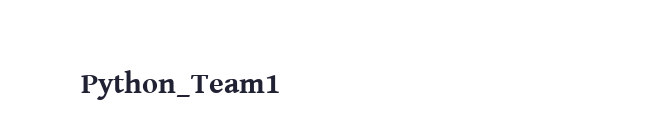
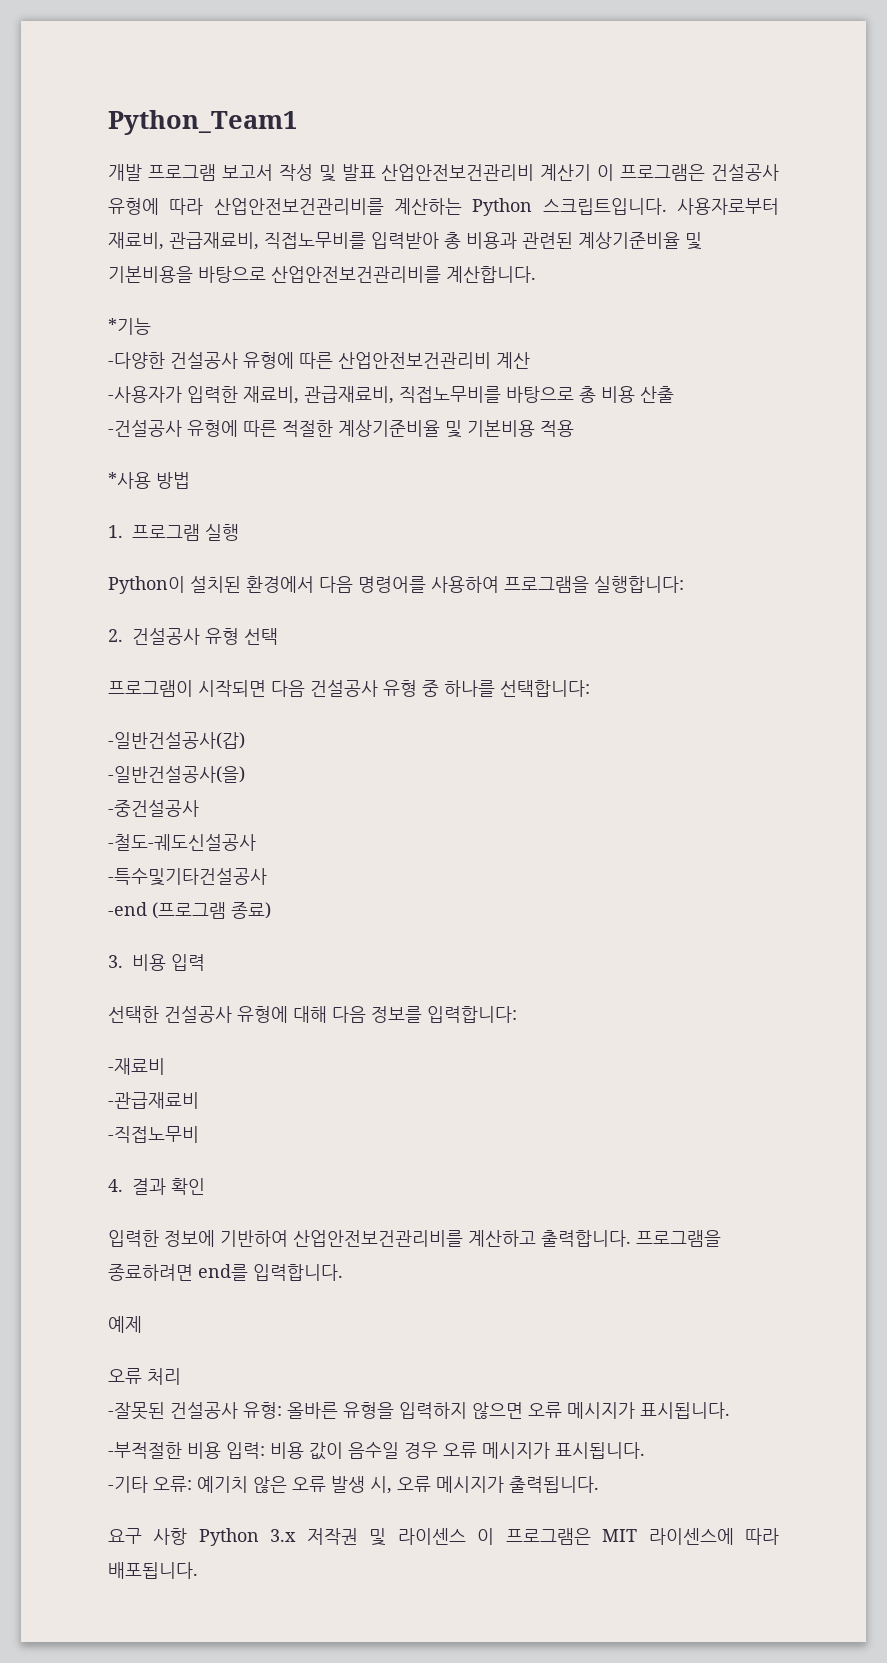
+ 개발 프로그램 보고서 작성 및 발표 산업안전보건관리비 계산기 이 프로그램은 건설공사 유형에 따라 산업안전보건관리비를 계산하는 Python 스크립트입니다. 사용자로부터 재료비, 관급재료비, 직접노무비를 입력받아 총 비용과 관련된 계상기준비율 및 기본비용을 바탕으로 산업안전보건관리비를 계산합니다.
+ *기능
+ -다양한 건설공사 유형에 따른 산업안전보건관리비 계산
+ -사용자가 입력한 재료비, 관급재료비, 직접노무비를 바탕으로 총 비용 산출
+ -건설공사 유형에 따른 적절한 계상기준비율 및 기본비용 적용
+ *사용 방법
+ 1. 프로그램 실행
+ Python이 설치된 환경에서 다음 명령어를 사용하여 프로그램을 실행합니다:
+ 2. 건설공사 유형 선택
+ 프로그램이 시작되면 다음 건설공사 유형 중 하나를 선택합니다:
+ -일반건설공사(갑)
+ -일반건설공사(을)
+ -중건설공사
+ -철도-궤도신설공사
+ -특수및기타건설공사
+ -end (프로그램 종료)
+ 3. 비용 입력
+ 선택한 건설공사 유형에 대해 다음 정보를 입력합니다:
+ -재료비
+ -관급재료비
+ -직접노무비
+ 4. 결과 확인
+ 입력한 정보에 기반하여 산업안전보건관리비를 계산하고 출력합니다. 프로그램을 종료하려면 end를 입력합니다.
+ 예제
+ 오류 처리
+ -잘못된 건설공사 유형: 올바른 유형을 입력하지 않으면 오류 메시지가 표시됩니다.
+ -부적절한 비용 입력: 비용 값이 음수일 경우 오류 메시지가 표시됩니다.
+ -기타 오류: 예기치 않은 오류 발생 시, 오류 메시지가 출력됩니다.
+ 요구 사항 Python 3.x 저작권 및 라이센스 이 프로그램은 MIT 라이센스에 따라 배포됩니다.

